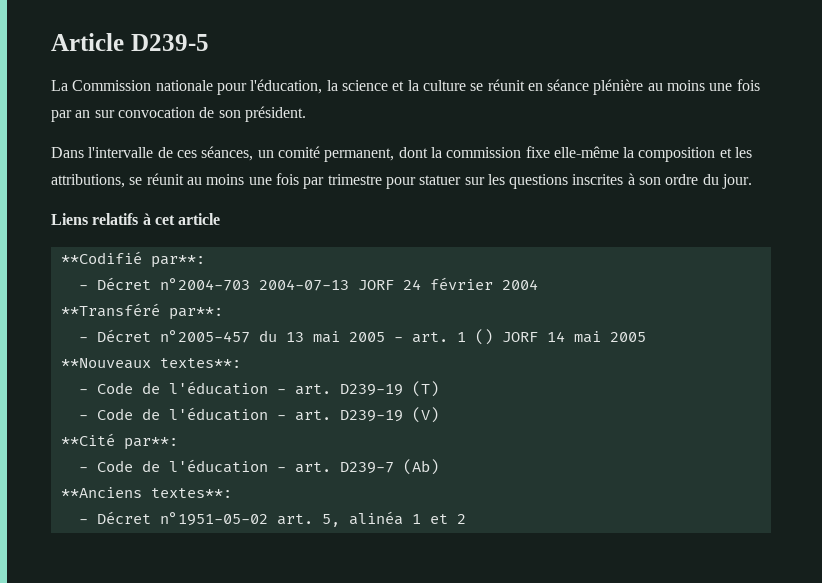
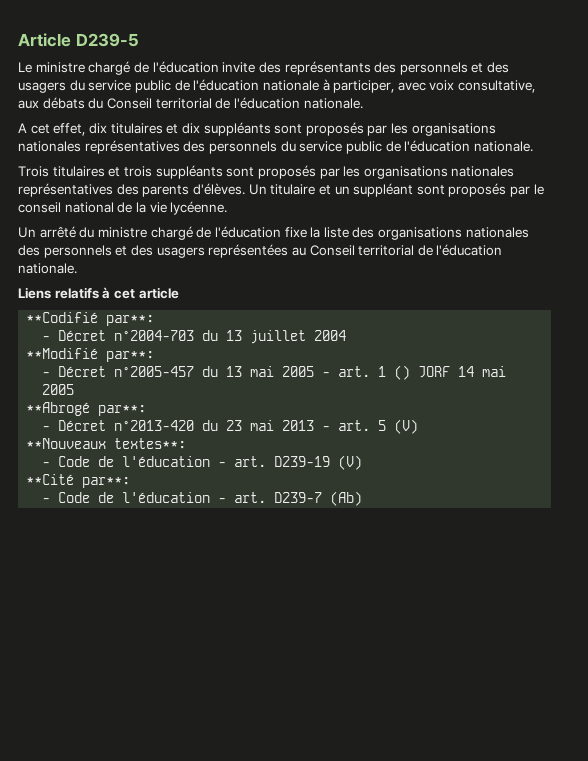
- La Commission nationale pour l'éducation, la science et la culture se réunit en séance plénière au moins une fois par an sur convocation de son président.
- Dans l'intervalle de ces séances, un comité permanent, dont la commission fixe elle-même la composition et les attributions, se réunit au moins une fois par trimestre pour statuer sur les questions inscrites à son ordre du jour.
+ Le ministre chargé de l'éducation invite des représentants des personnels et des usagers du service public de l'éducation nationale à participer, avec voix consultative, aux débats du Conseil territorial de l'éducation nationale.
+ A cet effet, dix titulaires et dix suppléants sont proposés par les organisations nationales représentatives des personnels du service public de l'éducation nationale.
+ Trois titulaires et trois suppléants sont proposés par les organisations nationales représentatives des parents d'élèves. Un titulaire et un suppléant sont proposés par le conseil national de la vie lycéenne.
+ Un arrêté du ministre chargé de l'éducation fixe la liste des organisations nationales des personnels et des usagers représentées au Conseil territorial de l'éducation nationale.
- - Décret n°2004-703 2004-07-13 JORF 24 février 2004
+ - Décret n°2004-703 du 13 juillet 2004
- **Transféré par**:
+ **Modifié par**:
+ **Abrogé par**:
+ - Décret n°2013-420 du 23 mai 2013 - art. 5 (V)
  **Nouveaux textes**:
- - Code de l'éducation - art. D239-19 (T)
- **Anciens textes**:
- - Décret n°1951-05-02 art. 5, alinéa 1 et 2

